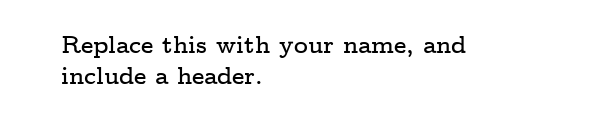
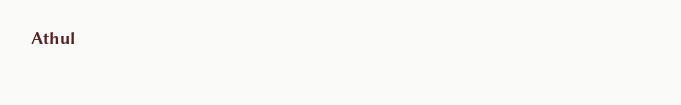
- Replace this with your name, and include a header.
+ Athul

